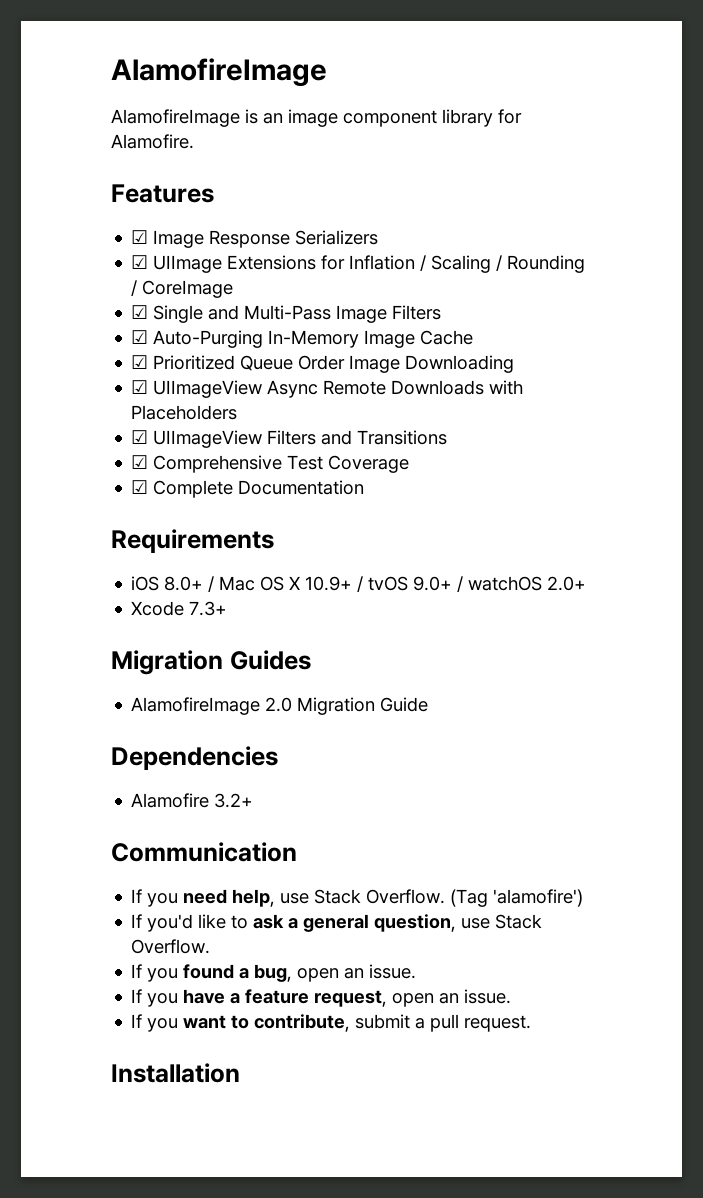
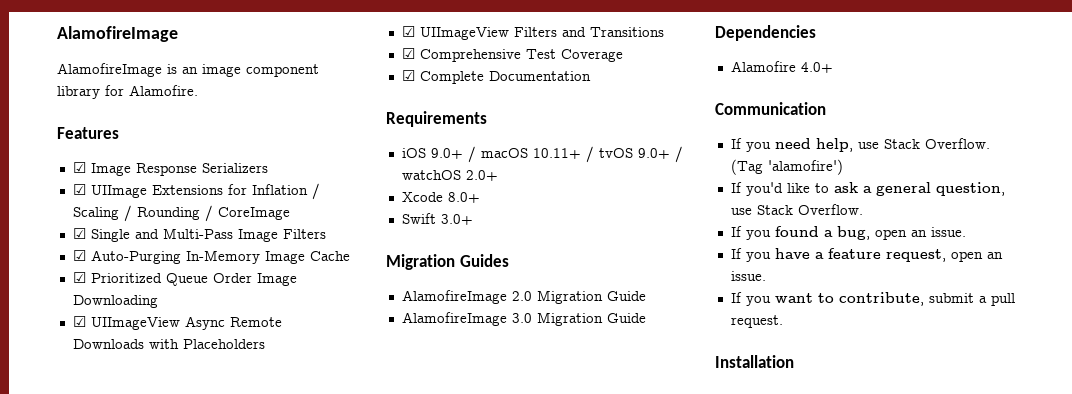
- iOS 8.0+ / Mac OS X 10.9+ / tvOS 9.0+ / watchOS 2.0+
+ iOS 9.0+ / macOS 10.11+ / tvOS 9.0+ / watchOS 2.0+
- Xcode 7.3+
+ Xcode 8.0+
+ Swift 3.0+
+ AlamofireImage 3.0 Migration Guide
- Alamofire 3.2+
+ Alamofire 4.0+

